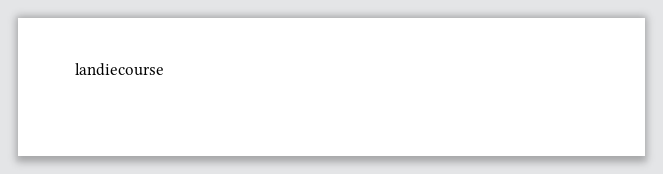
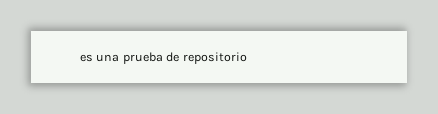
- landiecourse
+ es una prueba de repositorio

